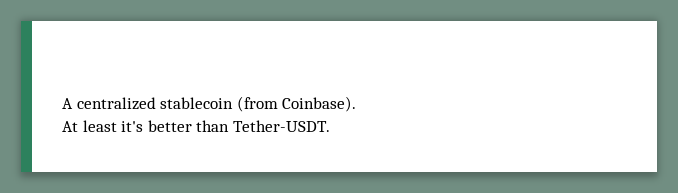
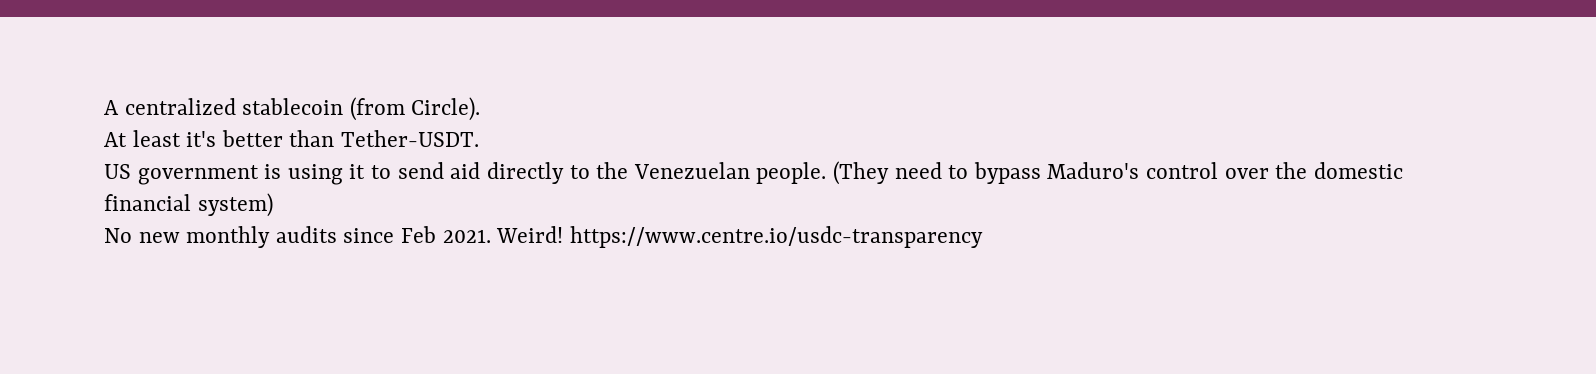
- A centralized stablecoin (from Coinbase).
+ A centralized stablecoin (from Circle).
+ US government is using it to send aid directly to the Venezuelan people. (They need to bypass Maduro's control over the domestic financial system)
+ No new monthly audits since Feb 2021. Weird! https://www.centre.io/usdc-transparency

